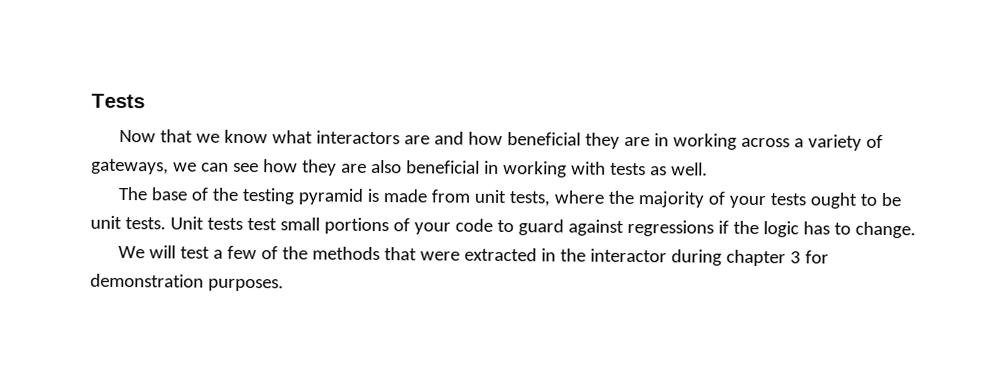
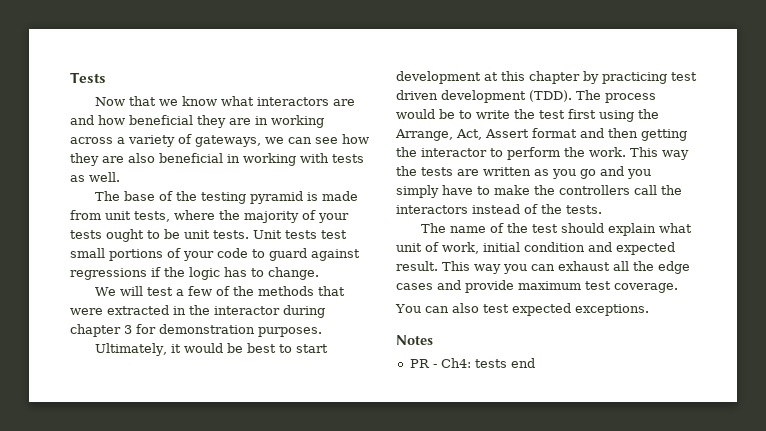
+ Ultimately, it would be best to start development at this chapter by practicing test driven development (TDD). The process would be to write the test first using the Arrange, Act, Assert format and then getting the interactor to perform the work. This way the tests are written as you go and you simply have to make the controllers call the interactors instead of the tests.
+ The name of the test should explain what unit of work, initial condition and expected result. This way you can exhaust all the edge cases and provide maximum test coverage.
+ You can also test expected exceptions.
+ Notes
+ PR - Ch4: tests end

